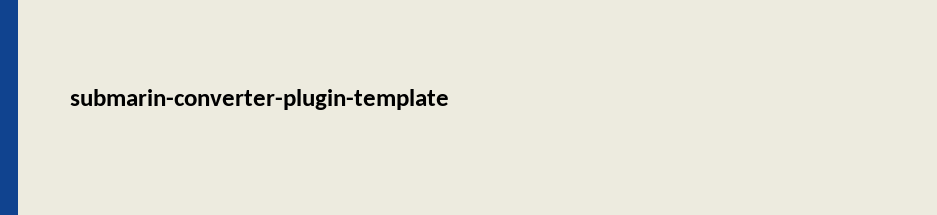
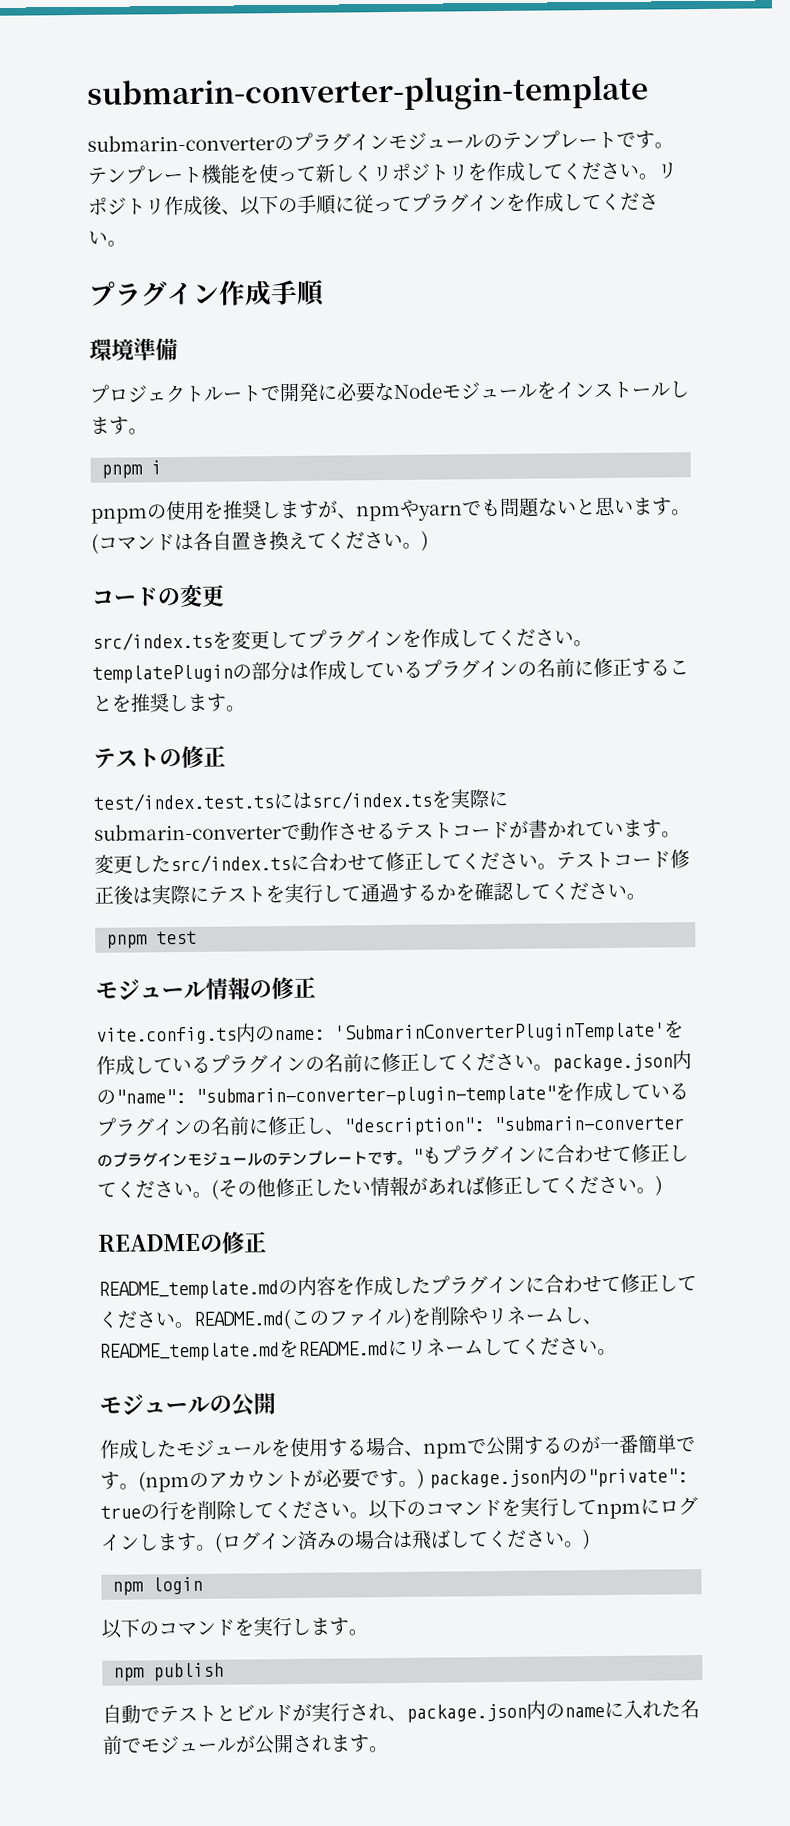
+ submarin-converterのプラグインモジュールのテンプレートです。テンプレート機能を使って新しくリポジトリを作成してください。リポジトリ作成後、以下の手順に従ってプラグインを作成してください。
+ プラグイン作成手順
+ 環境準備
+ プロジェクトルートで開発に必要なNodeモジュールをインストールします。
+ pnpm i
+ pnpmの使用を推奨しますが、npmやyarnでも問題ないと思います。(コマンドは各自置き換えてください。)
+ コードの変更
+ src/index.tsを変更してプラグインを作成してください。templatePluginの部分は作成しているプラグインの名前に修正することを推奨します。
+ テストの修正
+ test/index.test.tsにはsrc/index.tsを実際にsubmarin-converterで動作させるテストコードが書かれています。変更したsrc/index.tsに合わせて修正してください。テストコード修正後は実際にテストを実行して通過するかを確認してください。
+ pnpm test
+ モジュール情報の修正
+ vite.config.ts内のname: 'SubmarinConverterPluginTemplate'を作成しているプラグインの名前に修正してください。package.json内の"name": "submarin-converter-plugin-template"を作成しているプラグインの名前に修正し、"description": "submarin-converterのプラグインモジュールのテンプレートです。"もプラグインに合わせて修正してください。(その他修正したい情報があれば修正してください。)
+ READMEの修正
+ README_template.mdの内容を作成したプラグインに合わせて修正してください。README.md(このファイル)を削除やリネームし、README_template.mdをREADME.mdにリネームしてください。
+ モジュールの公開
+ 作成したモジュールを使用する場合、npmで公開するのが一番簡単です。(npmのアカウントが必要です。) package.json内の"private": trueの行を削除してください。以下のコマンドを実行してnpmにログインします。(ログイン済みの場合は飛ばしてください。)
+ npm login
+ 以下のコマンドを実行します。
+ npm publish
+ 自動でテストとビルドが実行され、package.json内のnameに入れた名前でモジュールが公開されます。

